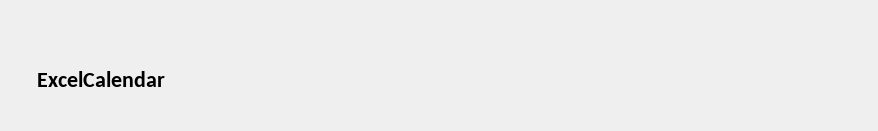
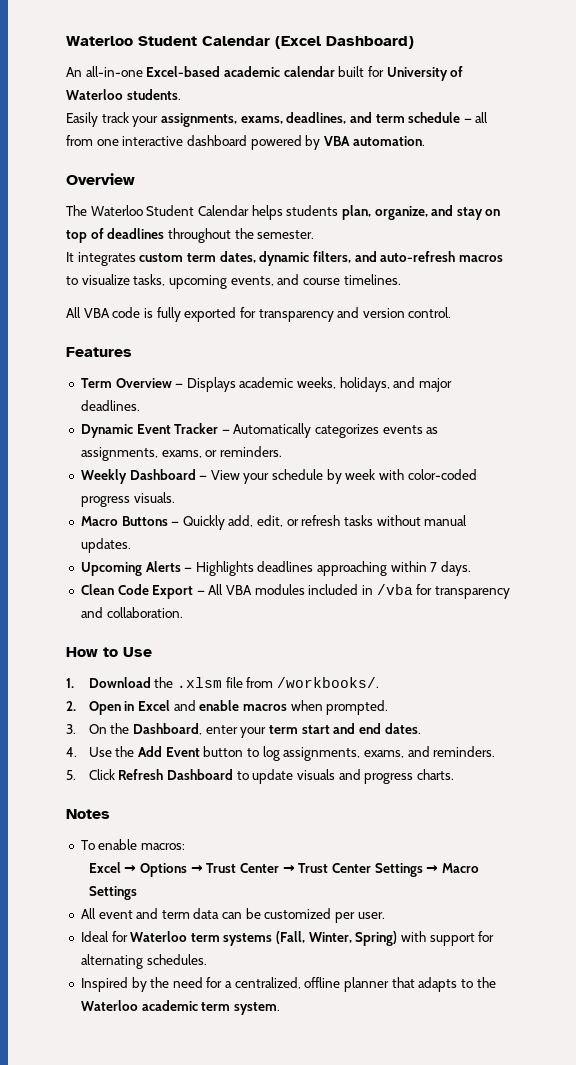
- ExcelCalendar
+ Waterloo Student Calendar (Excel Dashboard)
+ An all-in-one Excel-based academic calendar built for University of Waterloo students.
+ Easily track your assignments, exams, deadlines, and term schedule — all from one interactive dashboard powered by VBA automation.
+ Overview
+ The Waterloo Student Calendar helps students plan, organize, and stay on top of deadlines throughout the semester.
+ It integrates custom term dates, dynamic filters, and auto-refresh macros to visualize tasks, upcoming events, and course timelines.
+ All VBA code is fully exported for transparency and version control.
+ Features
+ Term Overview — Displays academic weeks, holidays, and major deadlines.
+ Dynamic Event Tracker — Automatically categorizes events as assignments, exams, or reminders.
+ Weekly Dashboard — View your schedule by week with color-coded progress visuals.
+ Macro Buttons — Quickly add, edit, or refresh tasks without manual updates.
+ Upcoming Alerts — Highlights deadlines approaching within 7 days.
+ Clean Code Export — All VBA modules included in /vba for transparency and collaboration.
+ How to Use
+ 1. Download the .xlsm file from /workbooks/.
+ 2. Open in Excel and enable macros when prompted.
+ 3. On the Dashboard, enter your term start and end dates.
+ 4. Use the Add Event button to log assignments, exams, and reminders.
+ 5. Click Refresh Dashboard to update visuals and progress charts.
+ Notes
+ To enable macros:
+ Excel → Options → Trust Center → Trust Center Settings → Macro Settings
+ All event and term data can be customized per user.
+ Ideal for Waterloo term systems (Fall, Winter, Spring) with support for alternating schedules.
+ Inspired by the need for a centralized, offline planner that adapts to the Waterloo academic term system.

